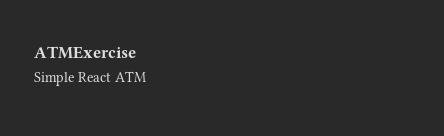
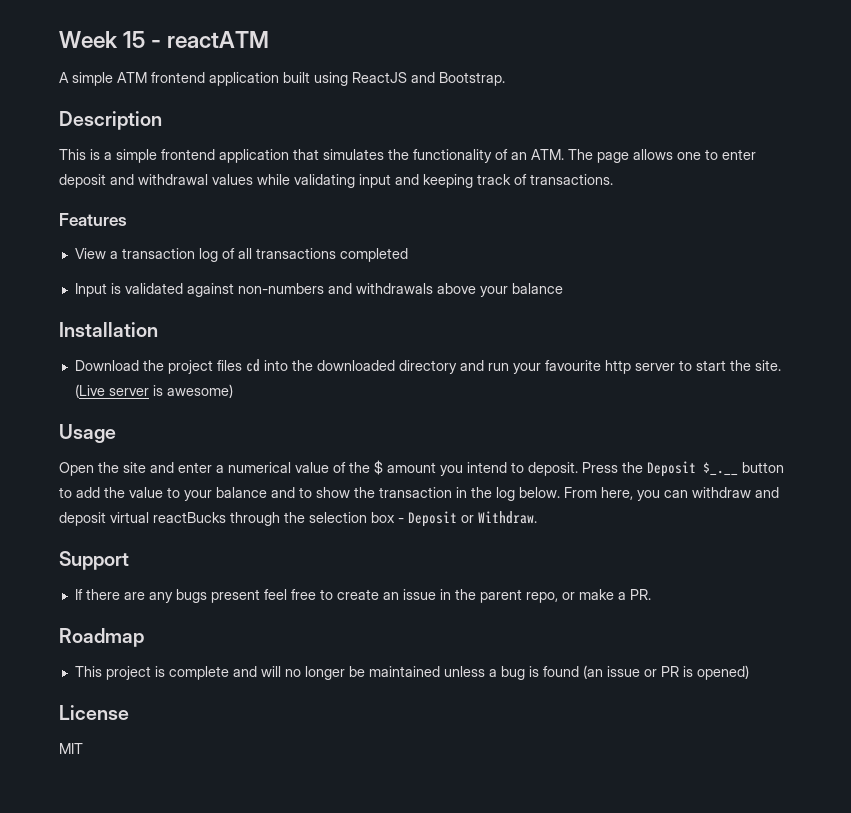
- ATMExercise
- Simple React ATM
+ Week 15 - reactATM
+ A simple ATM frontend application built using ReactJS and Bootstrap.
+ Description
+ This is a simple frontend application that simulates the functionality of an ATM. The page allows one to enter deposit and withdrawal values while validating input and keeping track of transactions.
+ Features
+ View a transaction log of all transactions completed
+ Input is validated against non-numbers and withdrawals above your balance
+ Installation
+ Download the project files cd into the downloaded directory and run your favourite http server to start the site. (Live server is awesome)
+ Usage
+ Open the site and enter a numerical value of the $ amount you intend to deposit. Press the Deposit $_.__ button to add the value to your balance and to show the transaction in the log below. From here, you can withdraw and deposit virtual reactBucks through the selection box - Deposit or Withdraw.
+ Support
+ If there are any bugs present feel free to create an issue in the parent repo, or make a PR.
+ Roadmap
+ This project is complete and will no longer be maintained unless a bug is found (an issue or PR is opened)
+ License
+ MIT

